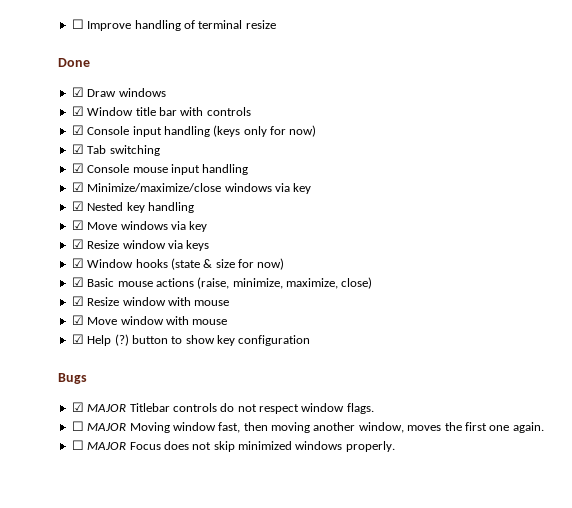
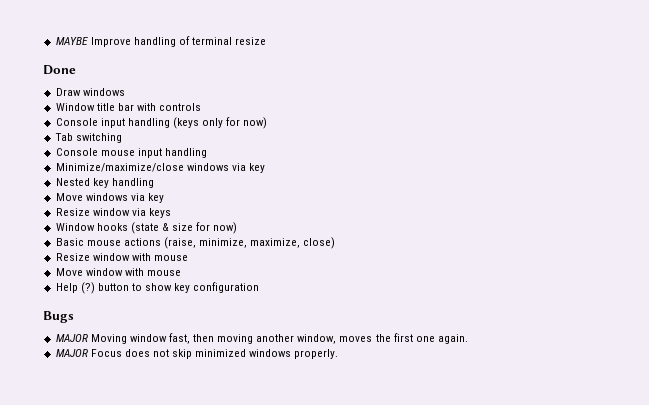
- ☐ Improve handling of terminal resize
+ MAYBE Improve handling of terminal resize
- ☑ Draw windows
+ Draw windows
- ☑ Window title bar with controls
+ Window title bar with controls
- ☑ Console input handling (keys only for now)
+ Console input handling (keys only for now)
- ☑ Tab switching
+ Tab switching
- ☑ Console mouse input handling
+ Console mouse input handling
- ☑ Minimize/maximize/close windows via key
+ Minimize/maximize/close windows via key
- ☑ Nested key handling
+ Nested key handling
- ☑ Move windows via key
+ Move windows via key
- ☑ Resize window via keys
+ Resize window via keys
- ☑ Window hooks (state & size for now)
+ Window hooks (state & size for now)
- ☑ Basic mouse actions (raise, minimize, maximize, close)
+ Basic mouse actions (raise, minimize, maximize, close)
- ☑ Resize window with mouse
+ Resize window with mouse
- ☑ Move window with mouse
+ Move window with mouse
- ☑ Help (?) button to show key configuration
+ Help (?) button to show key configuration
- ☑ MAJOR Titlebar controls do not respect window flags.
- ☐ MAJOR Moving window fast, then moving another window, moves the first one again.
+ MAJOR Moving window fast, then moving another window, moves the first one again.
- ☐ MAJOR Focus does not skip minimized windows properly.
+ MAJOR Focus does not skip minimized windows properly.

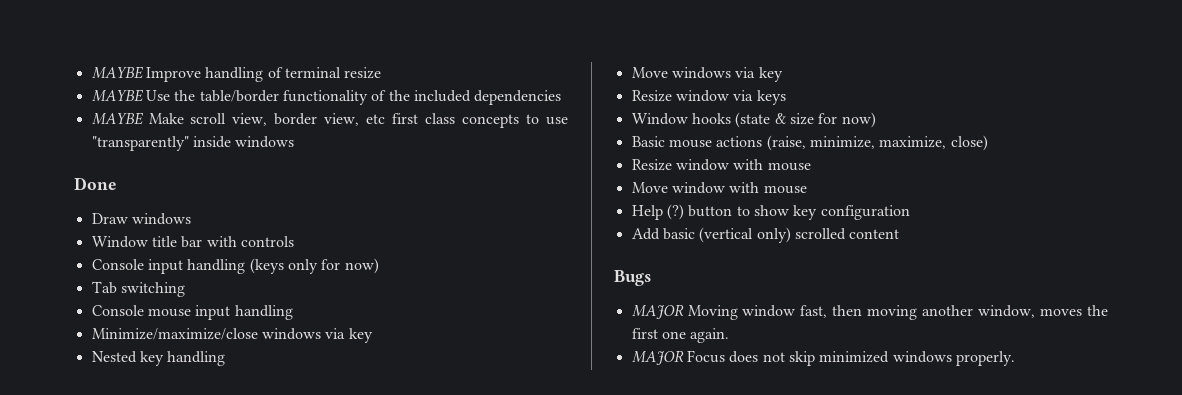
+ MAYBE Use the table/border functionality of the included dependencies
+ MAYBE Make scroll view, border view, etc first class concepts to use "transparently" inside windows
+ Add basic (vertical only) scrolled content

